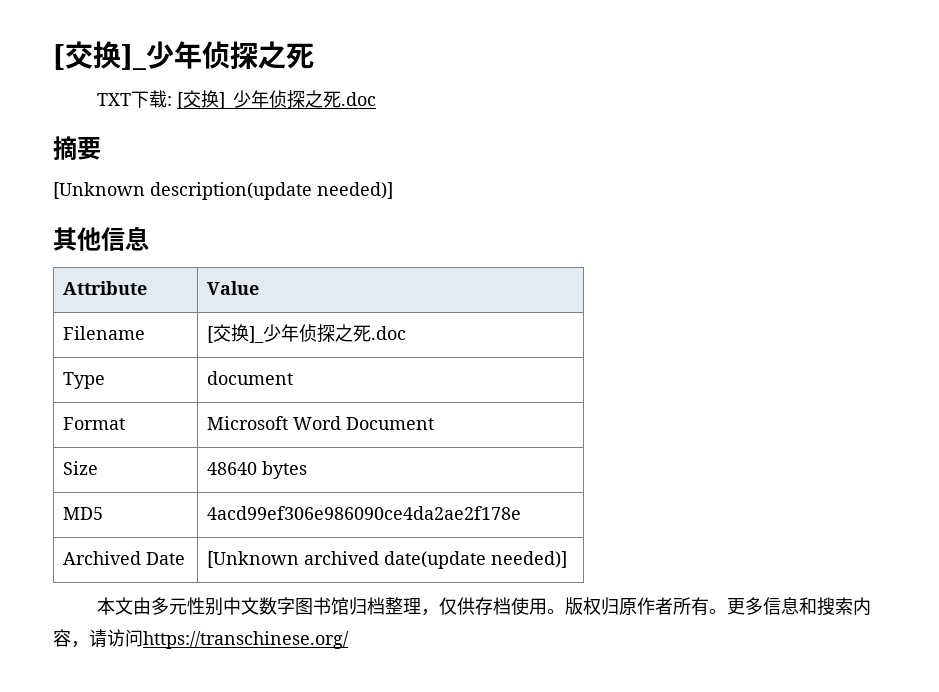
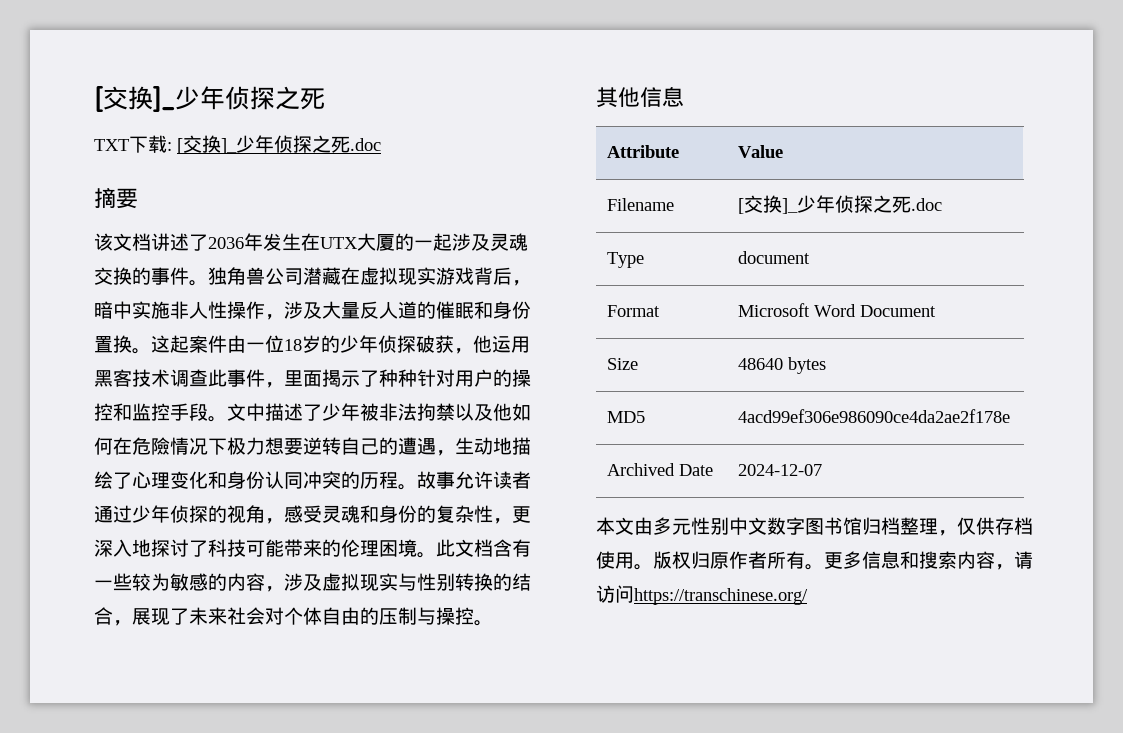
- [Unknown description(update needed)]
+ 该文档讲述了2036年发生在UTX大厦的一起涉及灵魂交换的事件。独角兽公司潜藏在虚拟现实游戏背后，暗中实施非人性操作，涉及大量反人道的催眠和身份置换。这起案件由一位18岁的少年侦探破获，他运用黑客技术调查此事件，里面揭示了种种针对用户的操控和监控手段。文中描述了少年被非法拘禁以及他如何在危險情况下极力想要逆转自己的遭遇，生动地描绘了心理变化和身份认同冲突的历程。故事允许读者通过少年侦探的视角，感受灵魂和身份的复杂性，更深入地探讨了科技可能带来的伦理困境。此文档含有一些较为敏感的内容，涉及虚拟现实与性别转换的结合，展现了未来社会对个体自由的压制与操控。
- Archived Date | [Unknown archived date(update needed)]
+ Archived Date | 2024-12-07

